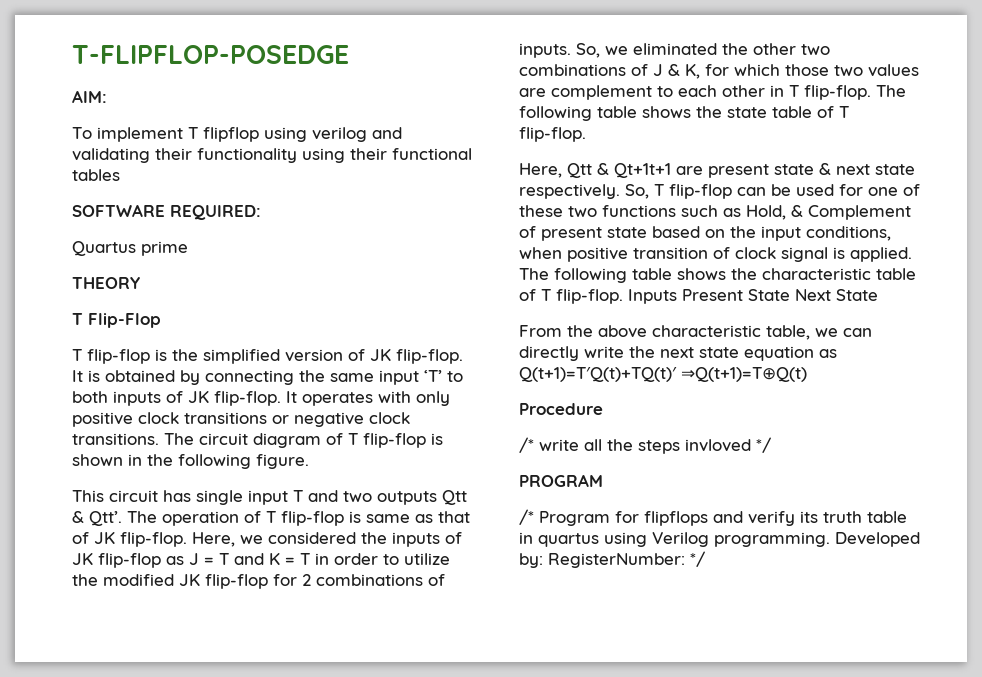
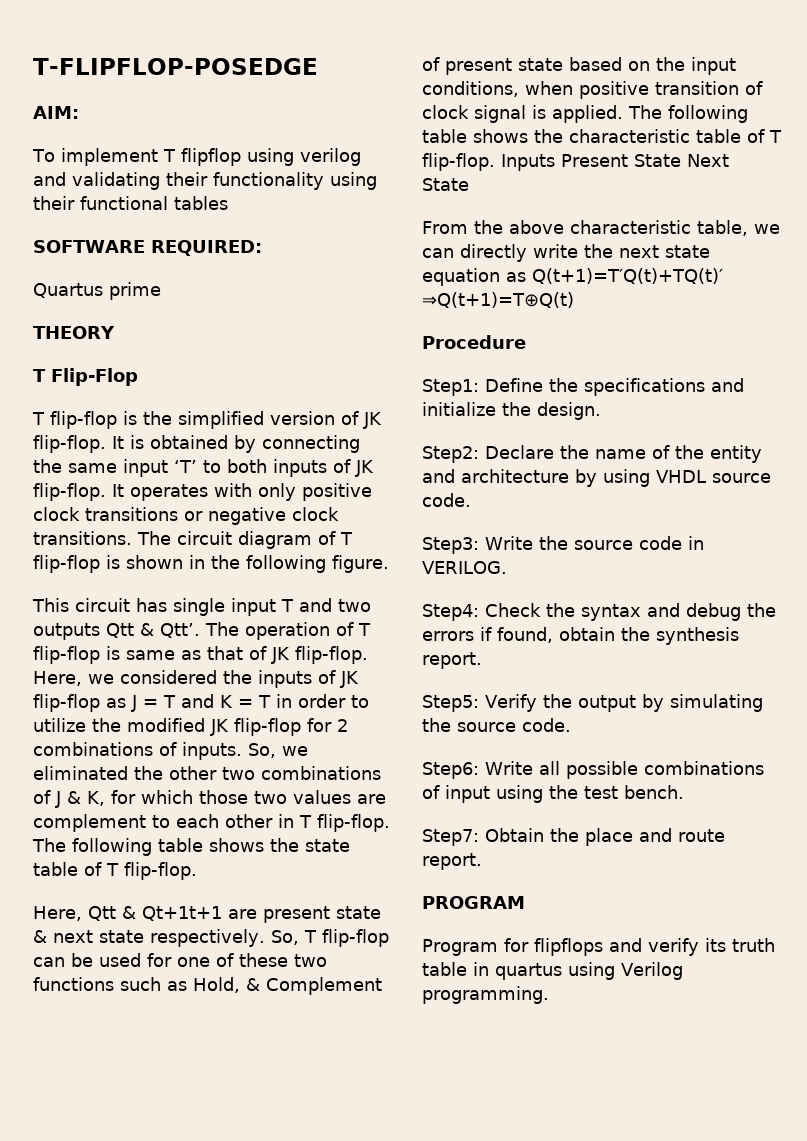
- /* write all the steps invloved */
+ Step1: Define the specifications and initialize the design.
+ Step2: Declare the name of the entity and architecture by using VHDL source code.
+ Step3: Write the source code in VERILOG.
+ Step4: Check the syntax and debug the errors if found, obtain the synthesis report.
+ Step5: Verify the output by simulating the source code.
+ Step6: Write all possible combinations of input using the test bench.
+ Step7: Obtain the place and route report.
- /* Program for flipflops and verify its truth table in quartus using Verilog programming. Developed by: RegisterNumber: */
+ Program for flipflops and verify its truth table in quartus using Verilog programming.

